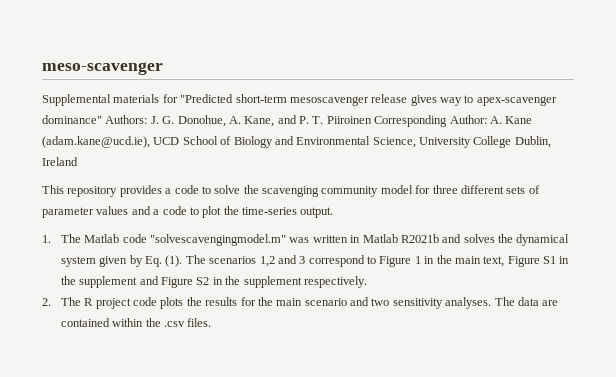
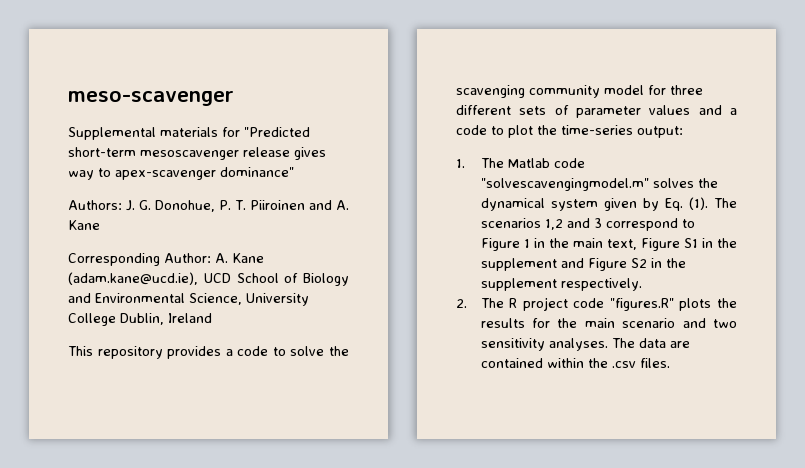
- Supplemental materials for "Predicted short-term mesoscavenger release gives way to apex-scavenger dominance" Authors: J. G. Donohue, A. Kane, and P. T. Piiroinen Corresponding Author: A. Kane (adam.kane@ucd.ie), UCD School of Biology and Environmental Science, University College Dublin, Ireland
+ Supplemental materials for "Predicted short-term mesoscavenger release gives way to apex-scavenger dominance"
+ Authors: J. G. Donohue, P. T. Piiroinen and A. Kane
+ Corresponding Author: A. Kane (adam.kane@ucd.ie), UCD School of Biology and Environmental Science, University College Dublin, Ireland
- This repository provides a code to solve the scavenging community model for three different sets of parameter values and a code to plot the time-series output.
+ This repository provides a code to solve the scavenging community model for three different sets of parameter values and a code to plot the time-series output:
- 1. The Matlab code "solvescavengingmodel.m" was written in Matlab R2021b and solves the dynamical system given by Eq. (1).
+ 1. The Matlab code "solvescavengingmodel.m" solves the dynamical system given by Eq. (1).
- 2. The R project code plots the results for the main scenario and two sensitivity analyses.
+ 2. The R project code "figures.R" plots the results for the main scenario and two sensitivity analyses.

